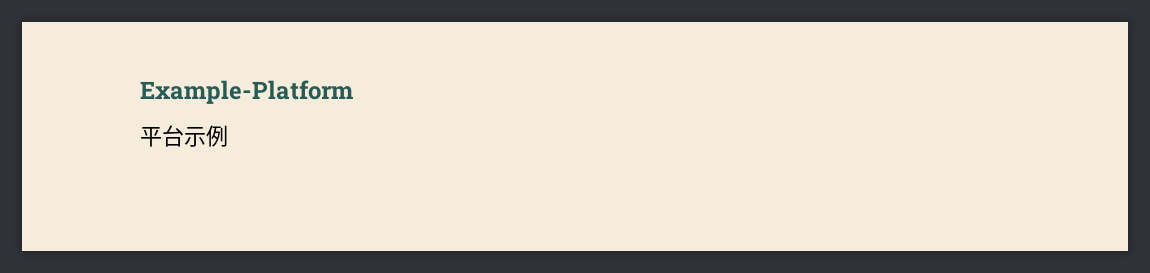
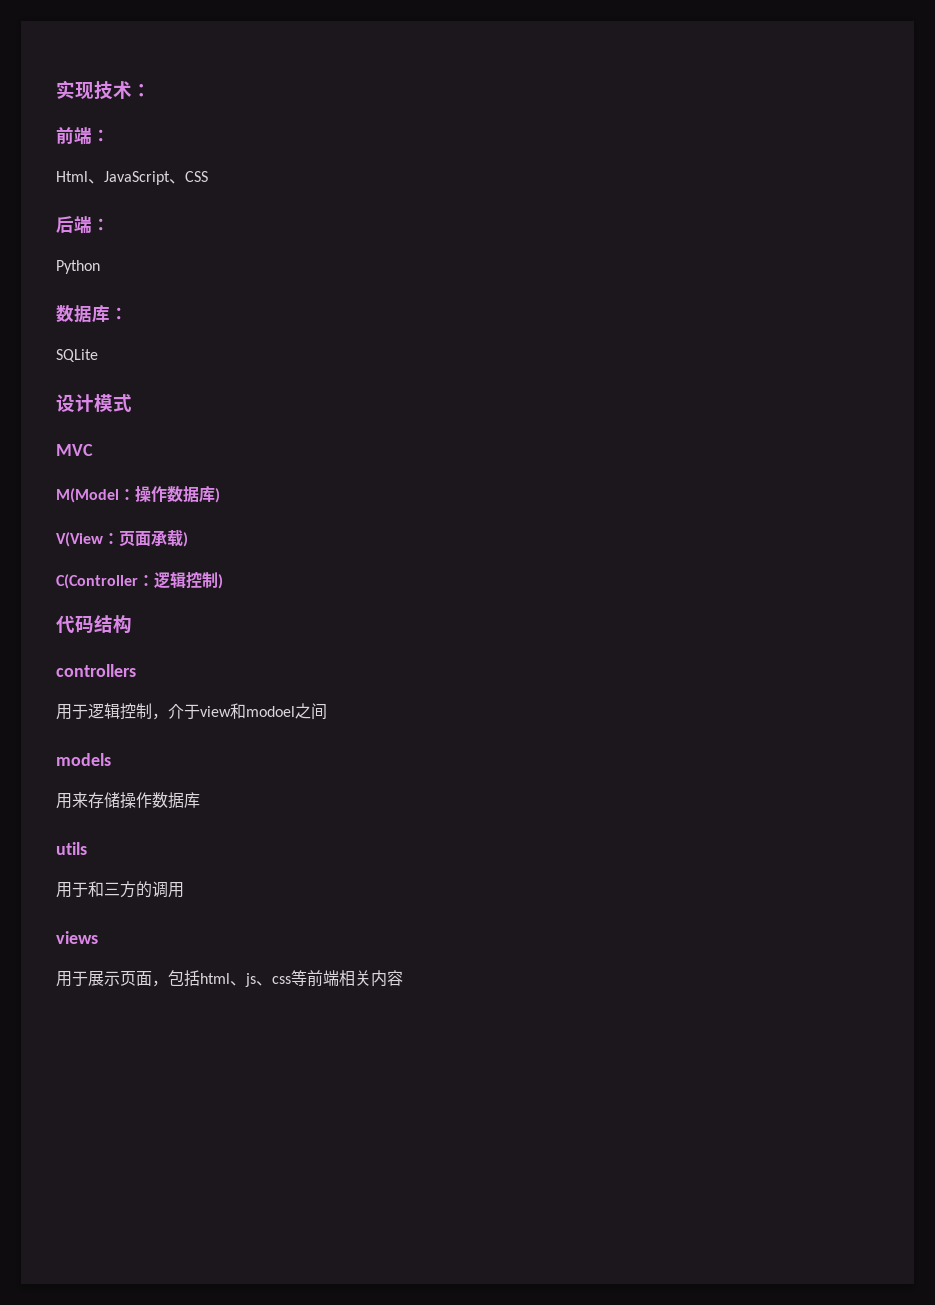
- Example-Platform
- 平台示例
+ 实现技术：
+ 前端：
+ Html、JavaScript、CSS
+ 后端：
+ Python
+ 数据库：
+ SQLite
+ 设计模式
+ MVC
+ M(Model：操作数据库)
+ V(View：页面承载)
+ C(Controller：逻辑控制)
+ 代码结构
+ controllers
+ 用于逻辑控制，介于view和modoel之间
+ models
+ 用来存储操作数据库
+ utils
+ 用于和三方的调用
+ views
+ 用于展示页面，包括html、js、css等前端相关内容

